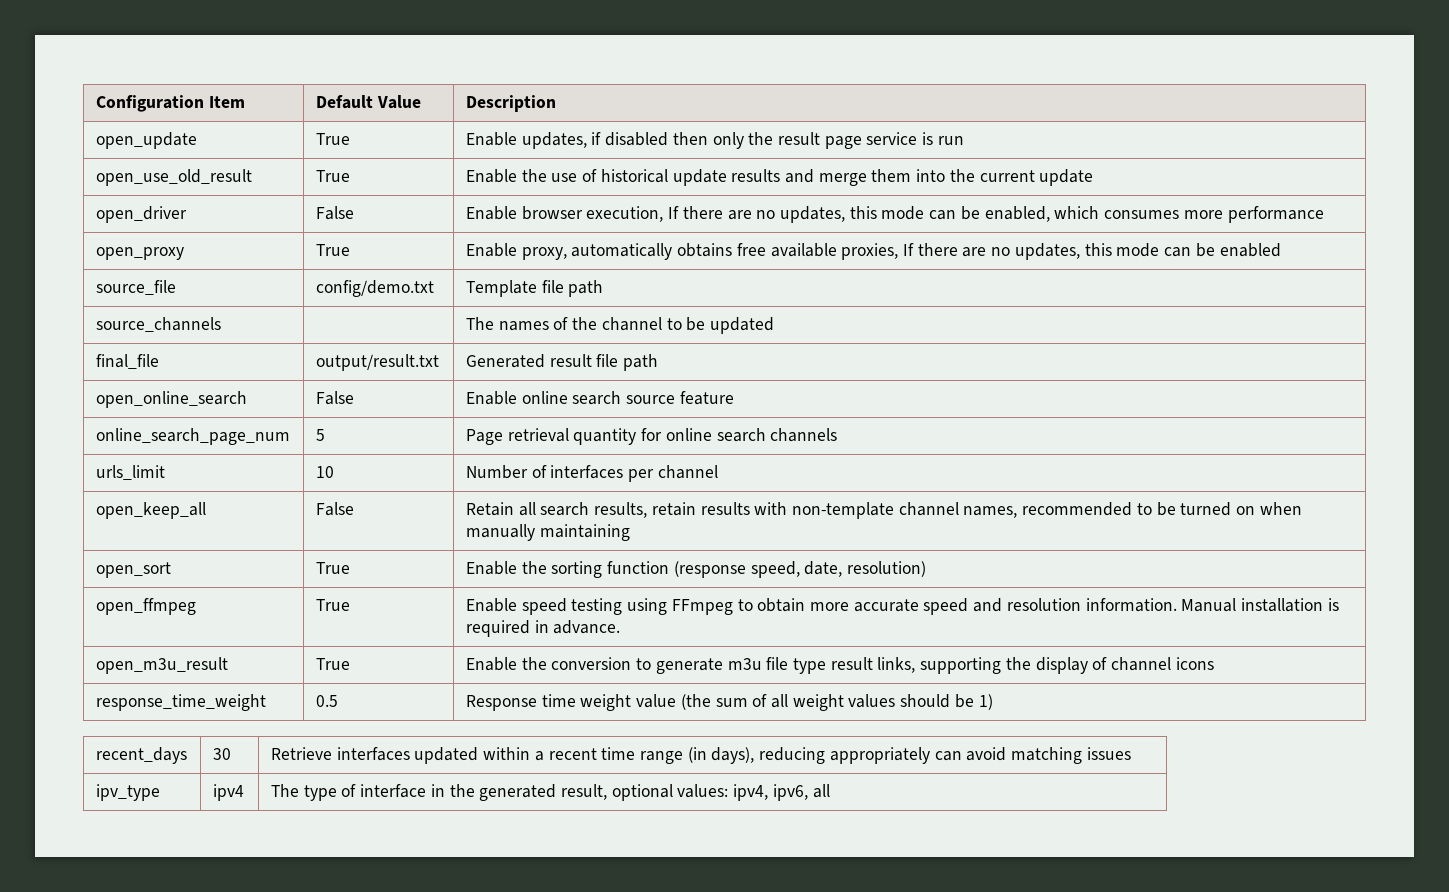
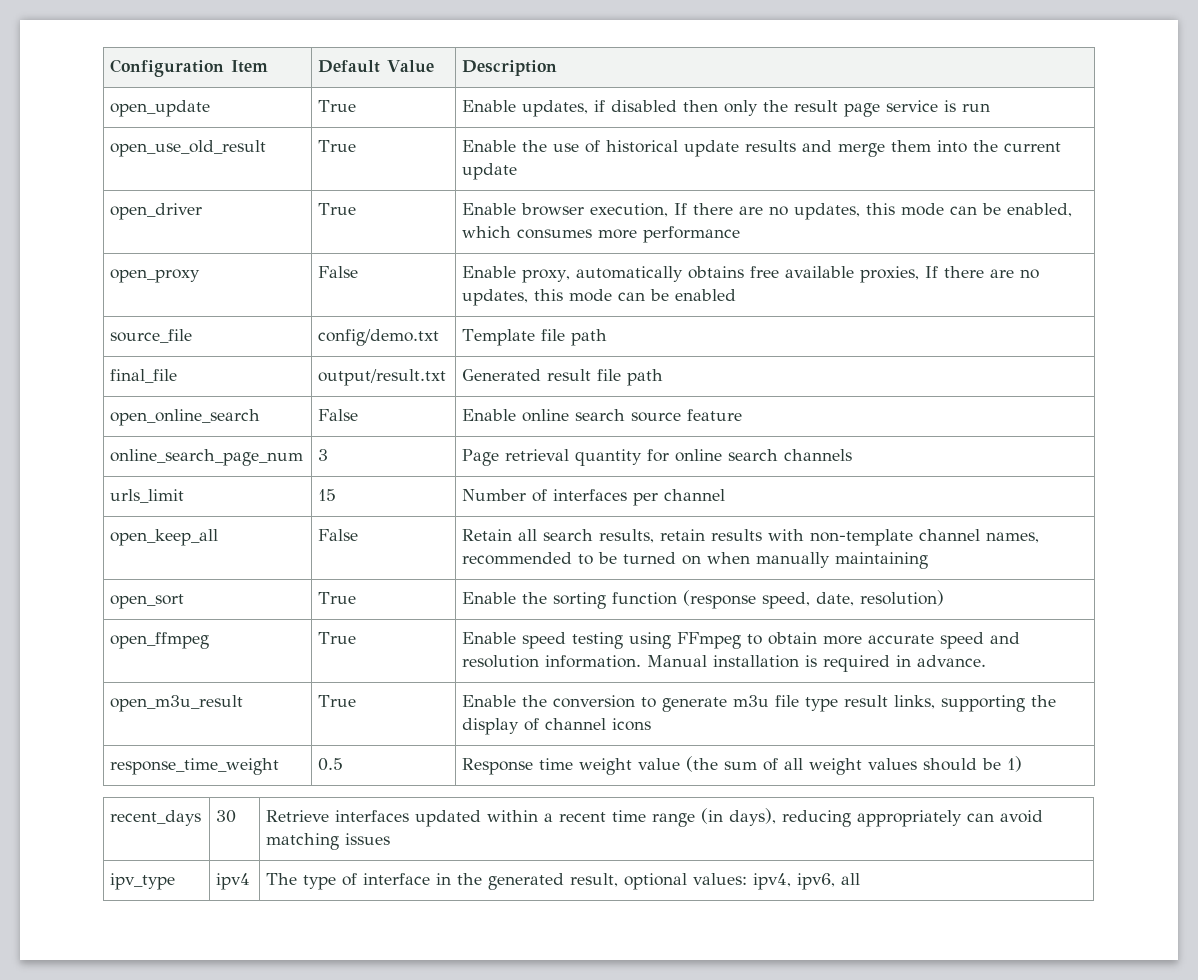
- open_driver | False | Enable browser execution, If there are no updates, this mode can be enabled, which consumes more performance
+ open_driver | True | Enable browser execution, If there are no updates, this mode can be enabled, which consumes more performance
- open_proxy | True | Enable proxy, automatically obtains free available proxies, If there are no updates, this mode can be enabled
+ open_proxy | False | Enable proxy, automatically obtains free available proxies, If there are no updates, this mode can be enabled
- source_channels | | The names of the channel to be updated
- online_search_page_num | 5 | Page retrieval quantity for online search channels
+ online_search_page_num | 3 | Page retrieval quantity for online search channels
- urls_limit | 10 | Number of interfaces per channel
+ urls_limit | 15 | Number of interfaces per channel

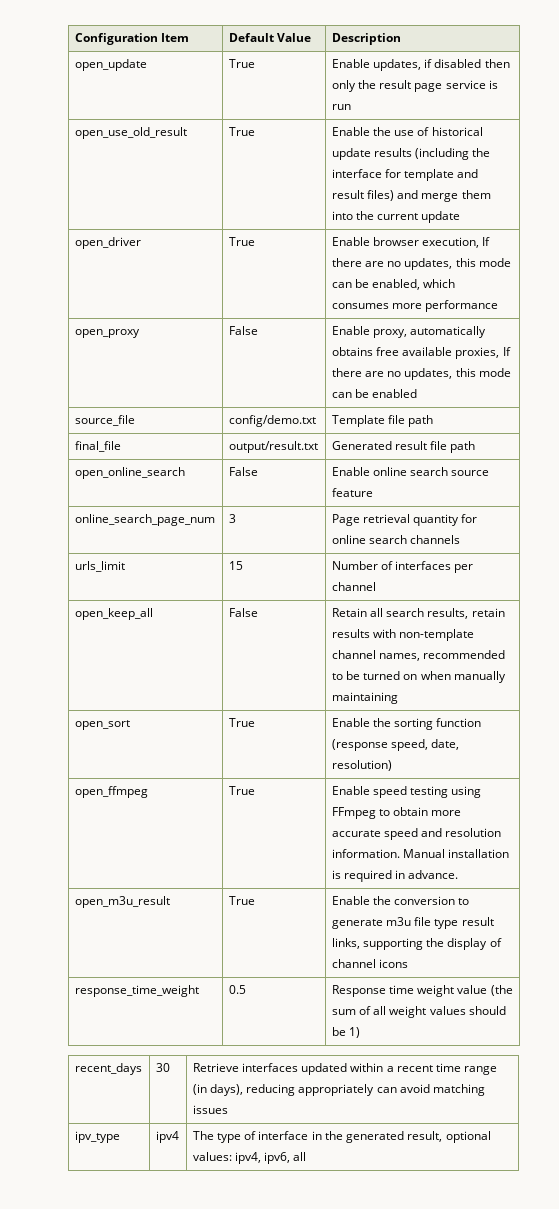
- open_use_old_result | True | Enable the use of historical update results and merge them into the current update
+ open_use_old_result | True | Enable the use of historical update results (including the interface for template and result files) and merge them into the current update

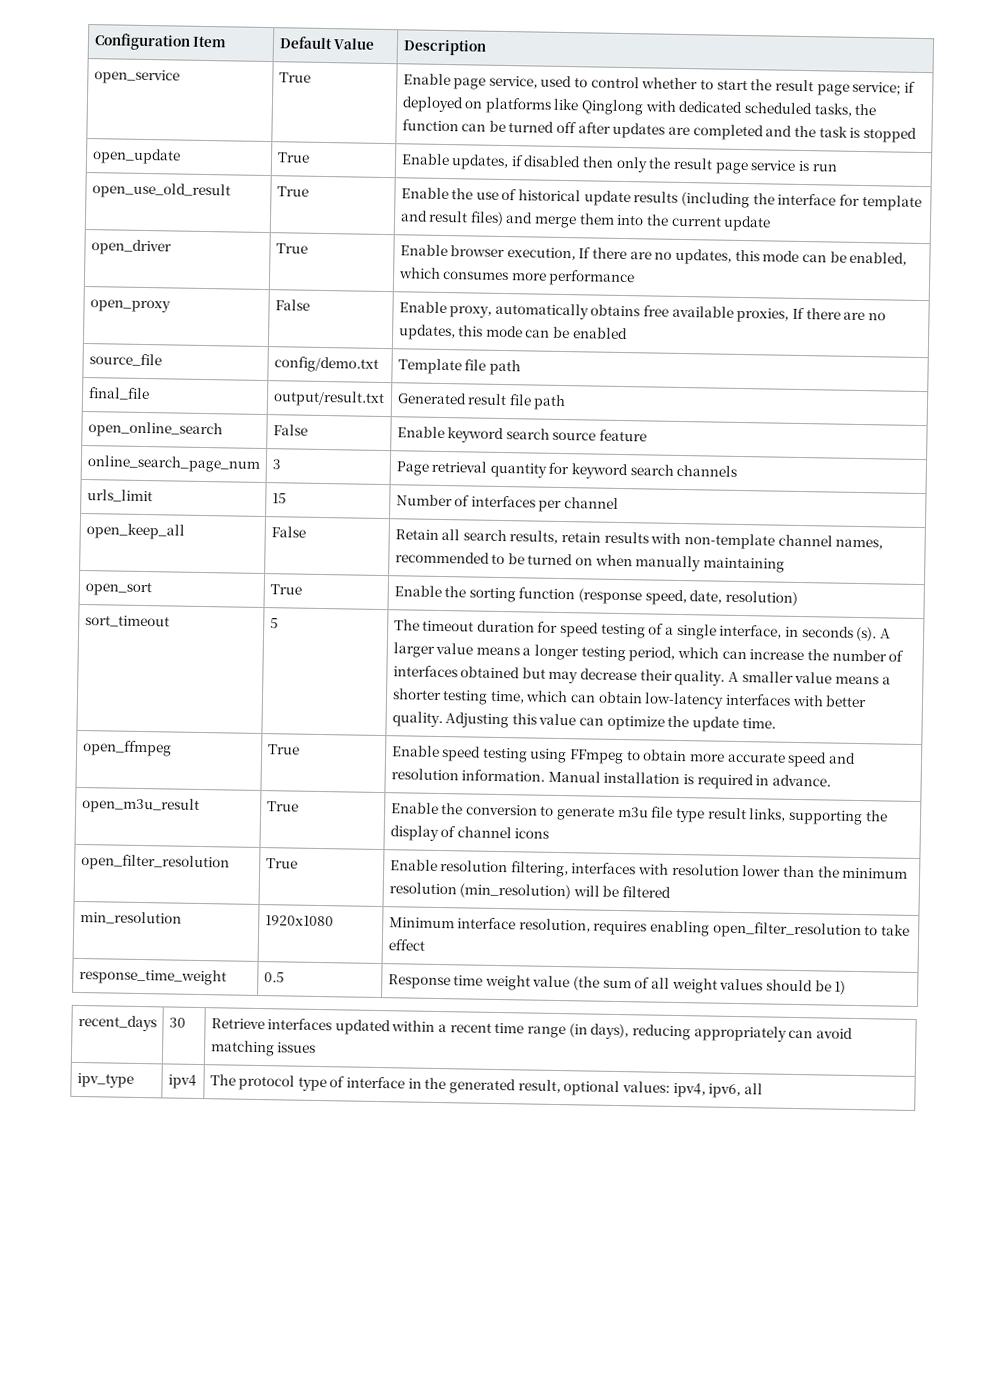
+ open_service | True | Enable page service, used to control whether to start the result page service; if deployed on platforms like Qinglong with dedicated scheduled tasks, the function can be turned off after updates are completed and the task is stopped
- open_online_search | False | Enable online search source feature
+ open_online_search | False | Enable keyword search source feature
- online_search_page_num | 3 | Page retrieval quantity for online search channels
+ online_search_page_num | 3 | Page retrieval quantity for keyword search channels
+ sort_timeout | 5 | The timeout duration for speed testing of a single interface, in seconds (s). A larger value means a longer testing period, which can increase the number of interfaces obtained but may decrease their quality. A smaller value means a shorter testing time, which can obtain low-latency interfaces with better quality. Adjusting this value can optimize the update time.
+ open_filter_resolution | True | Enable resolution filtering, interfaces with resolution lower than the minimum resolution (min_resolution) will be filtered
+ min_resolution | 1920x1080 | Minimum interface resolution, requires enabling open_filter_resolution to take effect
- ipv_type | ipv4 | The type of interface in the generated result, optional values: ipv4, ipv6, all
+ ipv_type | ipv4 | The protocol type of interface in the generated result, optional values: ipv4, ipv6, all

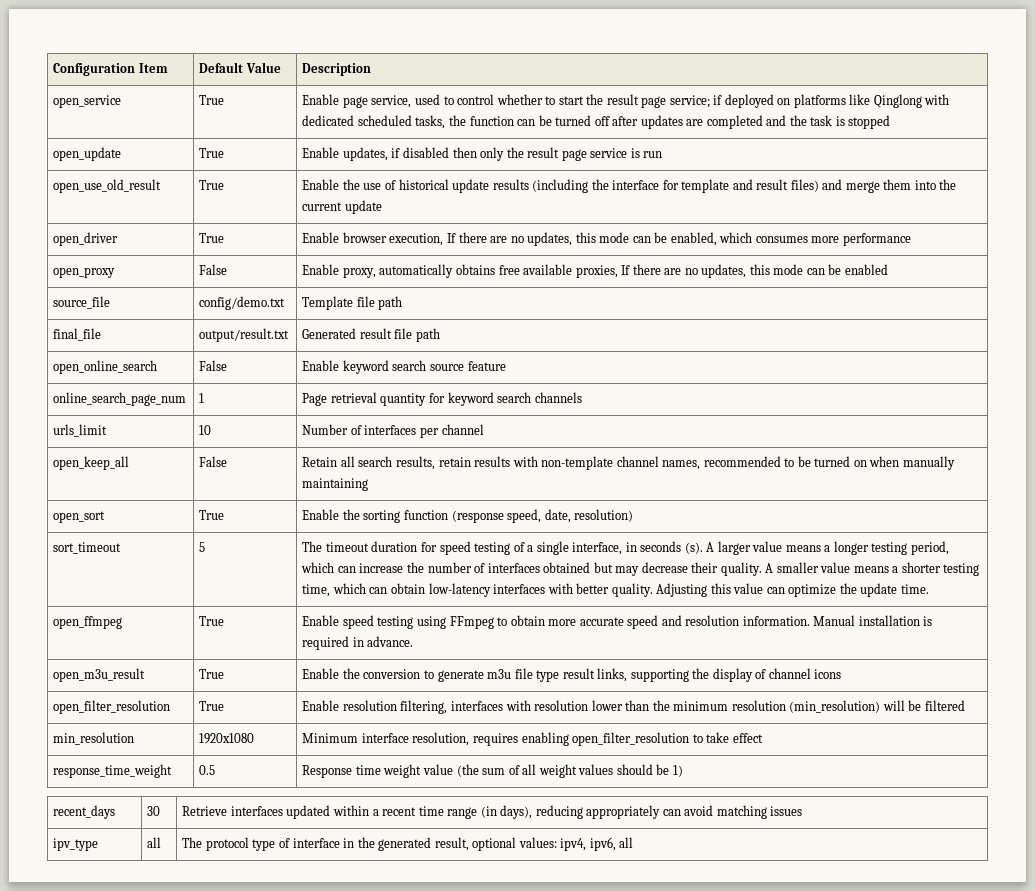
- online_search_page_num | 3 | Page retrieval quantity for keyword search channels
+ online_search_page_num | 1 | Page retrieval quantity for keyword search channels
- urls_limit | 15 | Number of interfaces per channel
+ urls_limit | 10 | Number of interfaces per channel
- ipv_type | ipv4 | The protocol type of interface in the generated result, optional values: ipv4, ipv6, all
+ ipv_type | all | The protocol type of interface in the generated result, optional values: ipv4, ipv6, all

